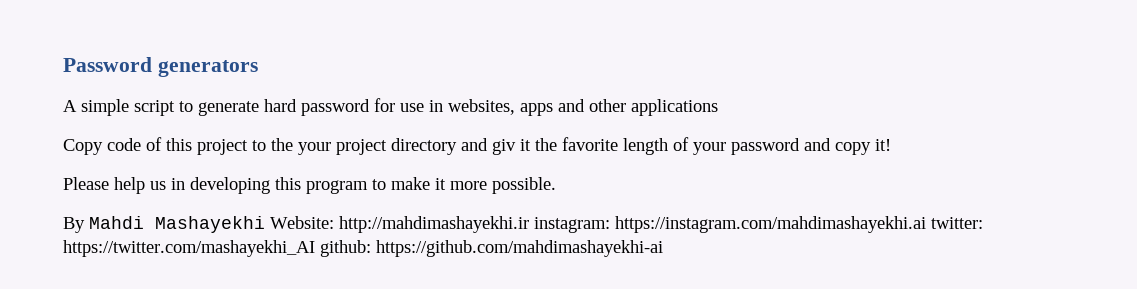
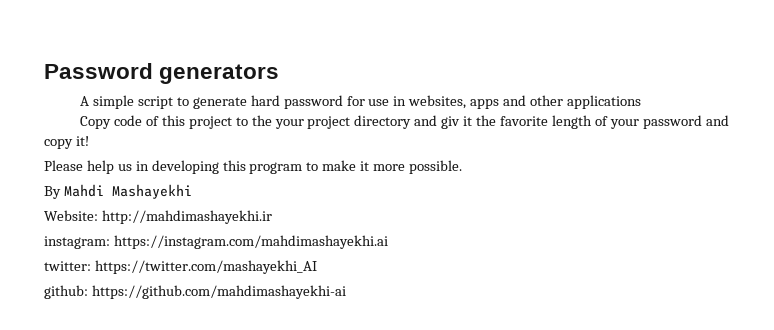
- By Mahdi Mashayekhi Website: http://mahdimashayekhi.ir instagram: https://instagram.com/mahdimashayekhi.ai twitter: https://twitter.com/mashayekhi_AI github: https://github.com/mahdimashayekhi-ai
+ By Mahdi Mashayekhi
+ Website: http://mahdimashayekhi.ir
+ instagram: https://instagram.com/mahdimashayekhi.ai
+ twitter: https://twitter.com/mashayekhi_AI
+ github: https://github.com/mahdimashayekhi-ai

